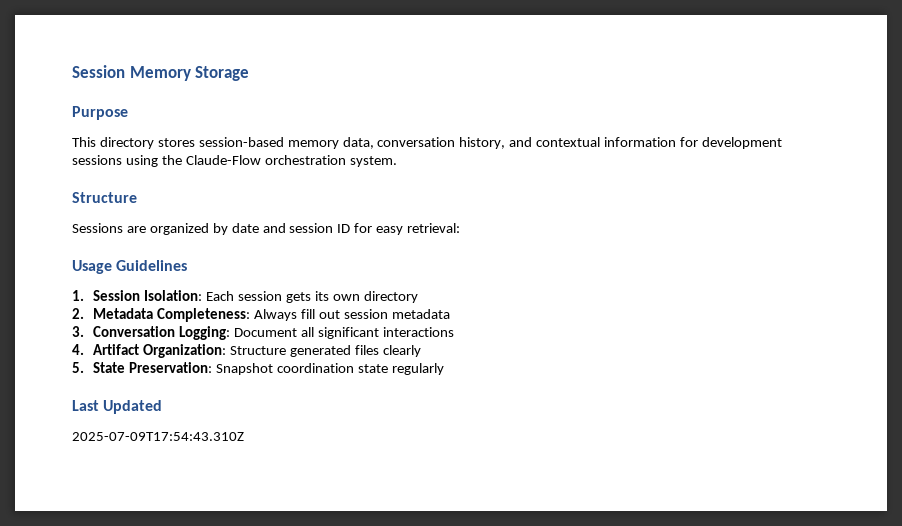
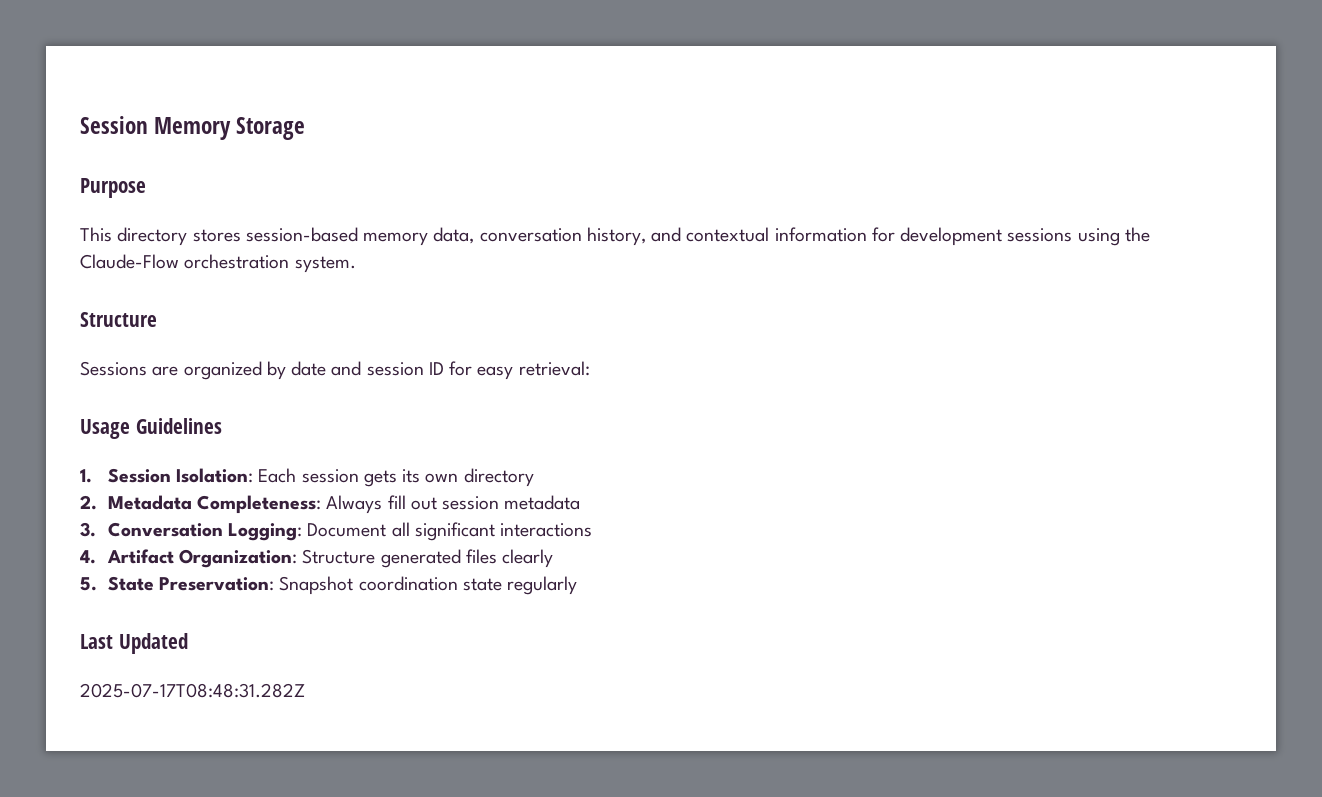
- 2025-07-09T17:54:43.310Z
+ 2025-07-17T08:48:31.282Z

